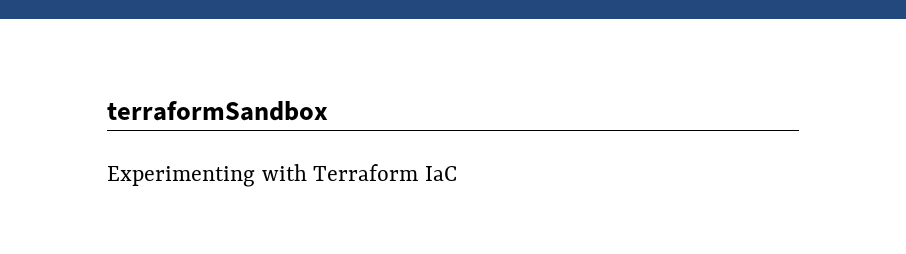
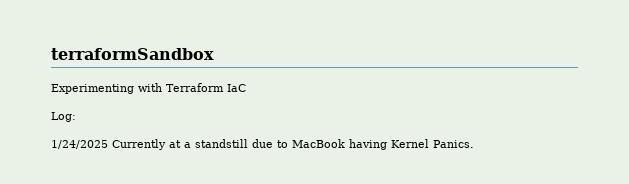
+ Log:
+ 1/24/2025 Currently at a standstill due to MacBook having Kernel Panics.

